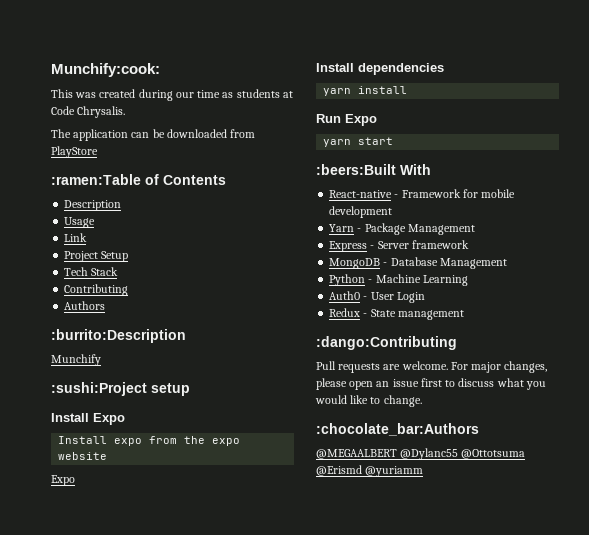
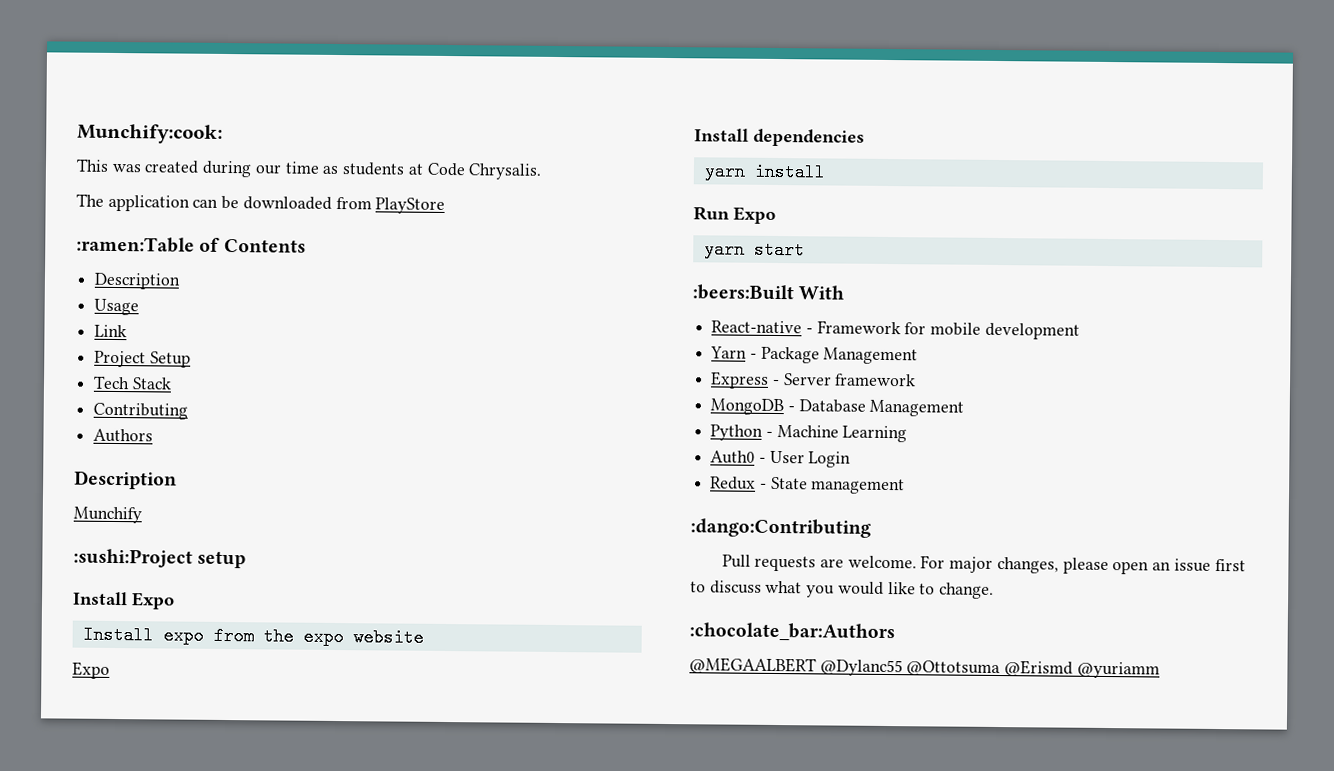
  Authors
- :burrito:Description
+ Description

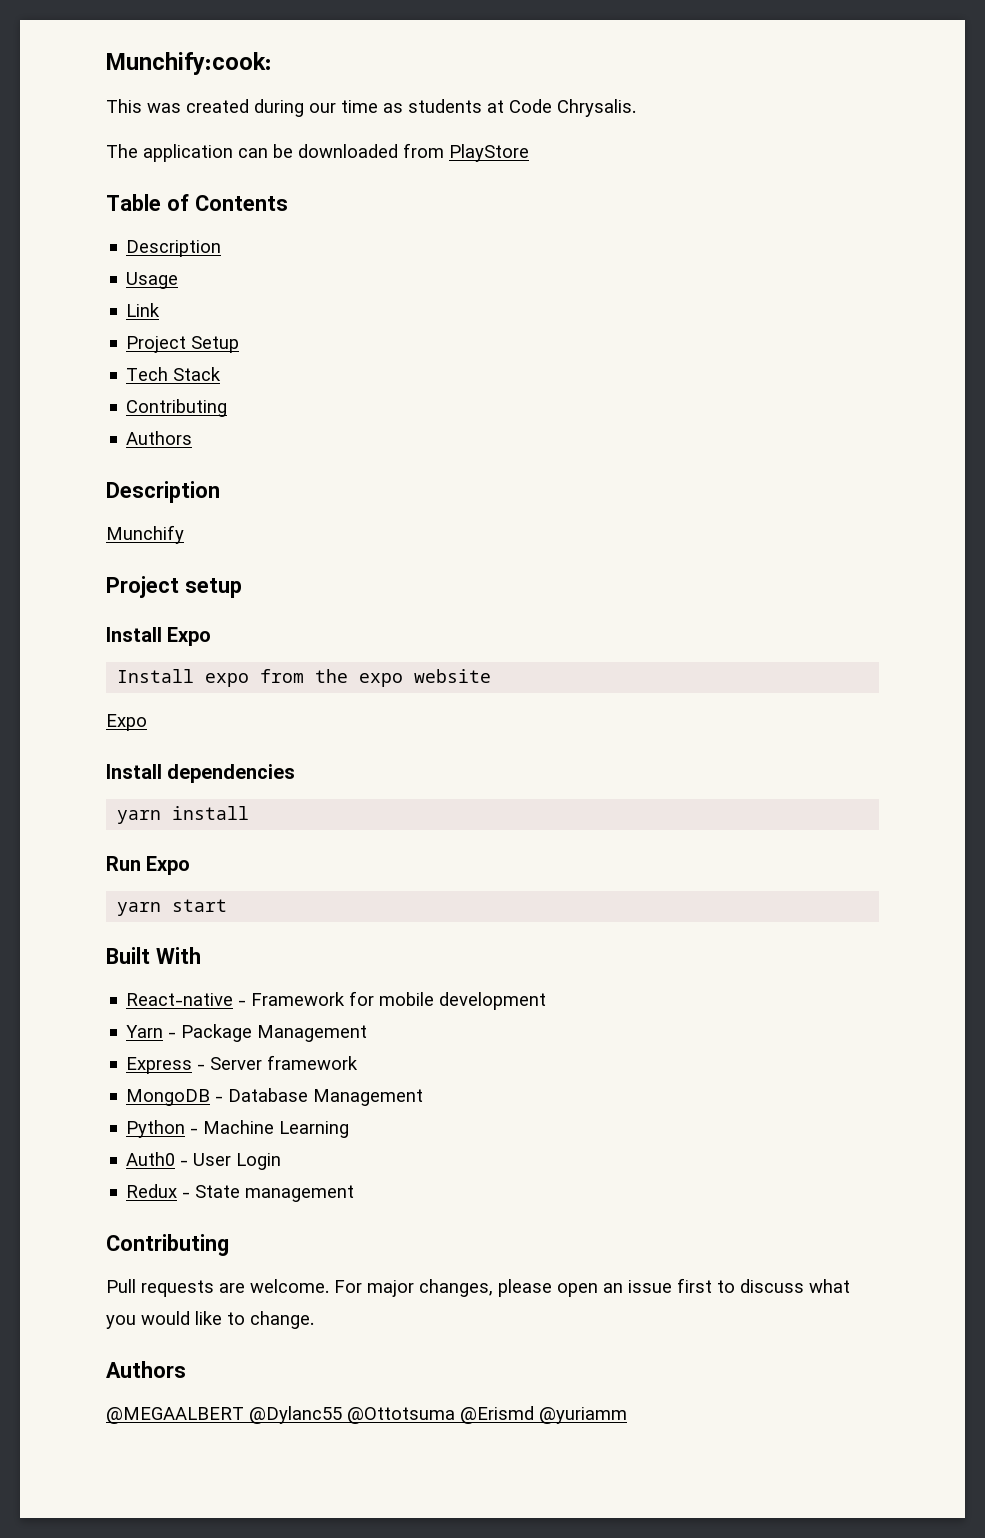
- :ramen:Table of Contents
+ Table of Contents
- :sushi:Project setup
+ Project setup
- :beers:Built With
+ Built With
  Redux - State management
- :dango:Contributing
+ Contributing
  For major changes, please open an issue first to discuss what you would like to change.
- :chocolate_bar:Authors
+ Authors

